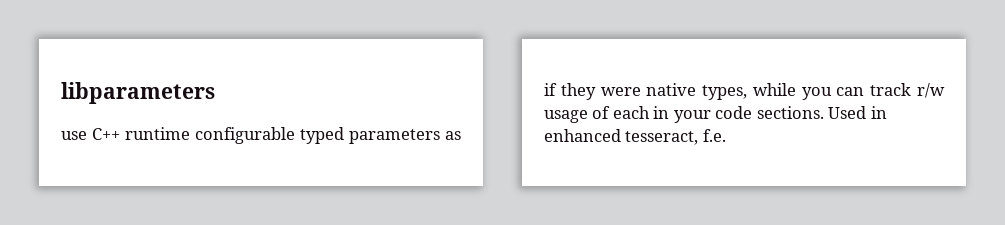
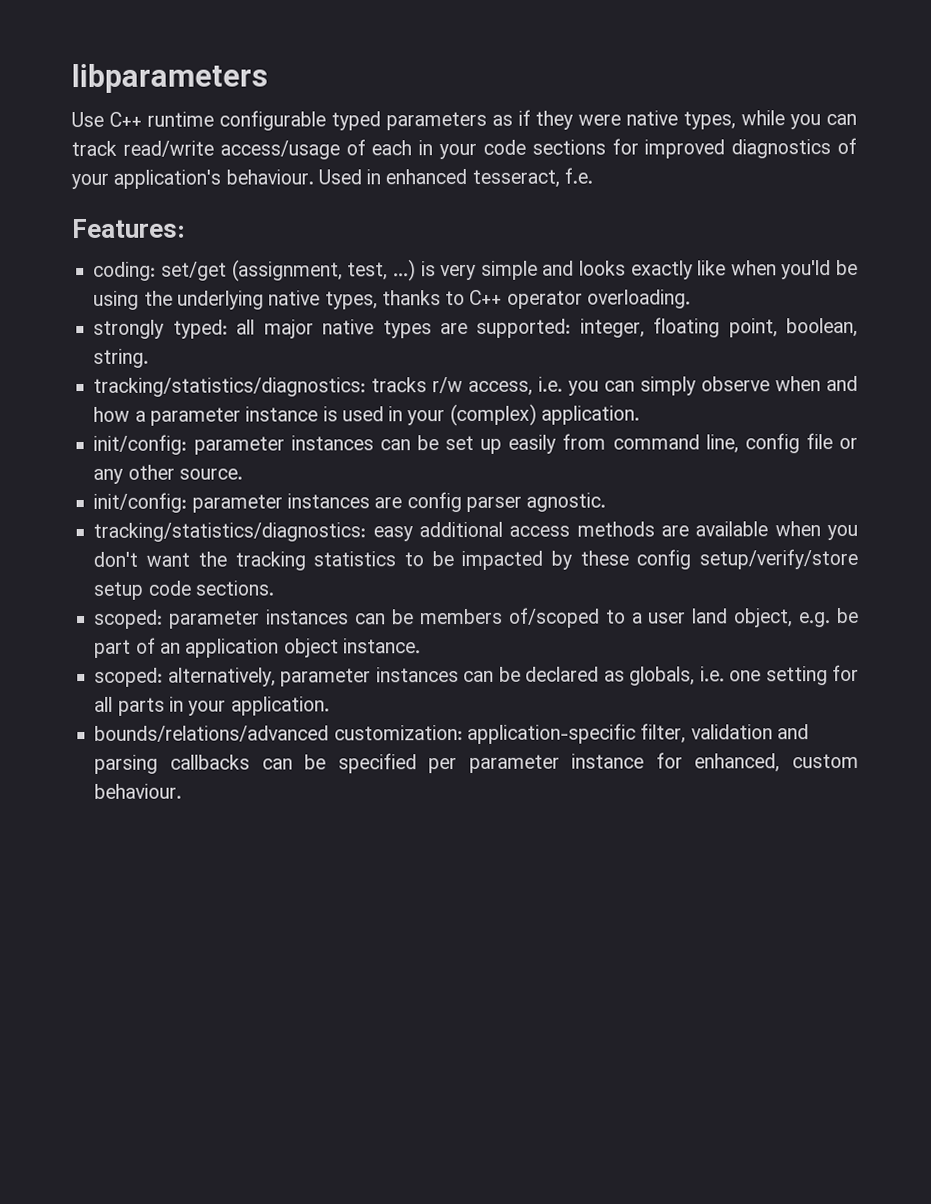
- use C++ runtime configurable typed parameters as if they were native types, while you can track r/w usage of each in your code sections.
+ Use C++ runtime configurable typed parameters as if they were native types, while you can track read/write access/usage of each in your code sections for improved diagnostics of your application's behaviour.
+ Features:
+ coding: set/get (assignment, test, ...) is very simple and looks exactly like when you'ld be using the underlying native types, thanks to C++ operator overloading.
+ strongly typed: all major native types are supported: integer, floating point, boolean, string.
+ tracking/statistics/diagnostics: tracks r/w access, i.e. you can simply observe when and how a parameter instance is used in your (complex) application.
+ init/config: parameter instances can be set up easily from command line, config file or any other source.
+ init/config: parameter instances are config parser agnostic.
+ tracking/statistics/diagnostics: easy additional access methods are available when you don't want the tracking statistics to be impacted by these config setup/verify/store setup code sections.
+ scoped: parameter instances can be members of/scoped to a user land object, e.g. be part of an application object instance.
+ scoped: alternatively, parameter instances can be declared as globals, i.e. one setting for all parts in your application.
+ bounds/relations/advanced customization: application-specific filter, validation and parsing callbacks can be specified per parameter instance for enhanced, custom behaviour.

